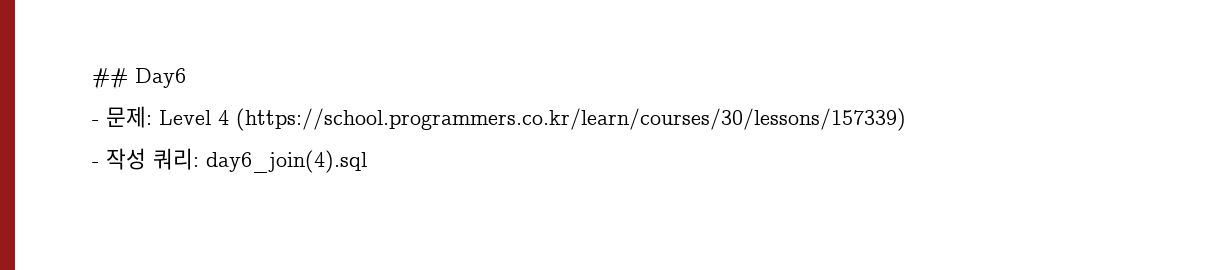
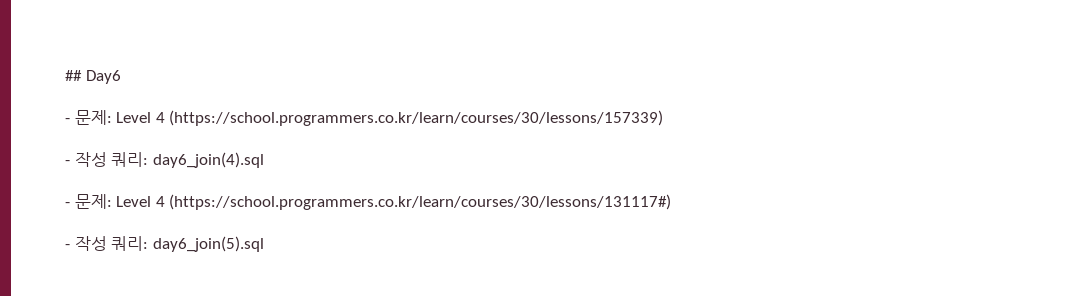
+ - 문제: Level 4 (https://school.programmers.co.kr/learn/courses/30/lessons/131117#)
+ - 작성 쿼리: day6_join(5).sql

